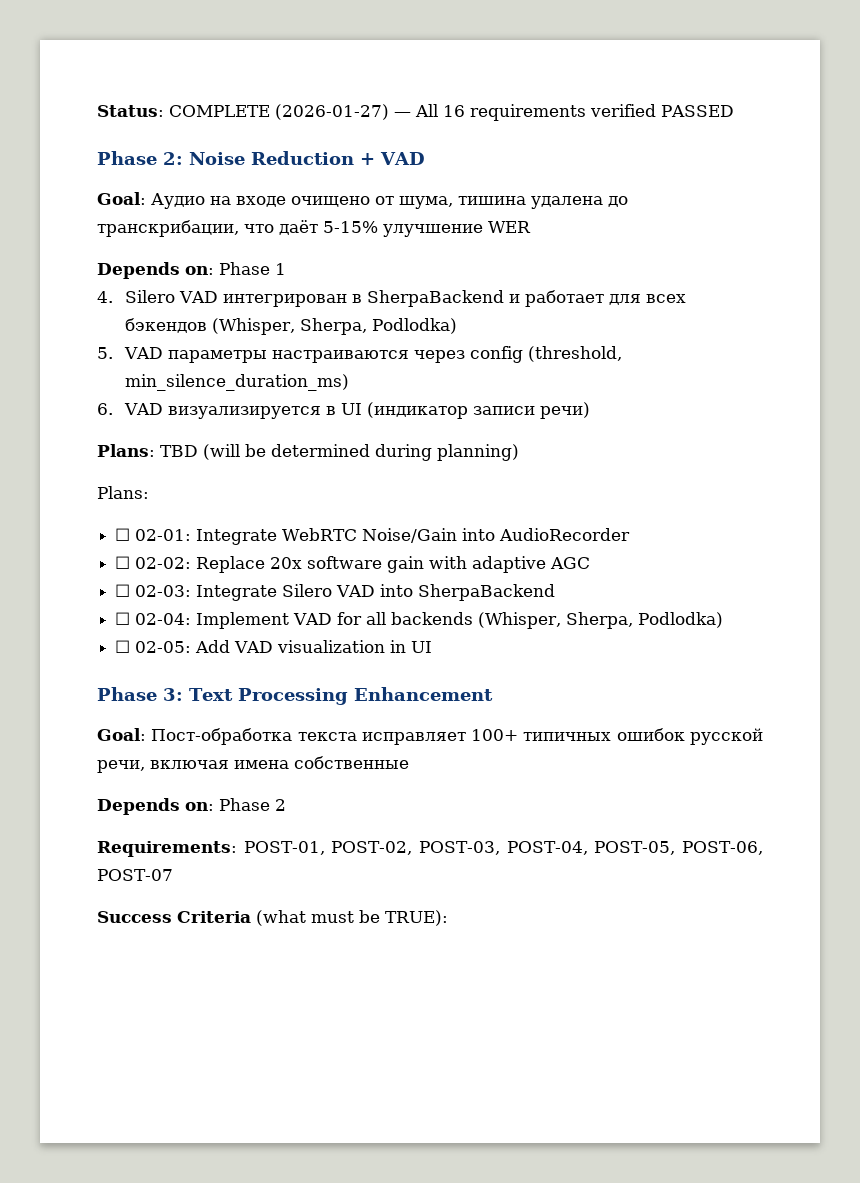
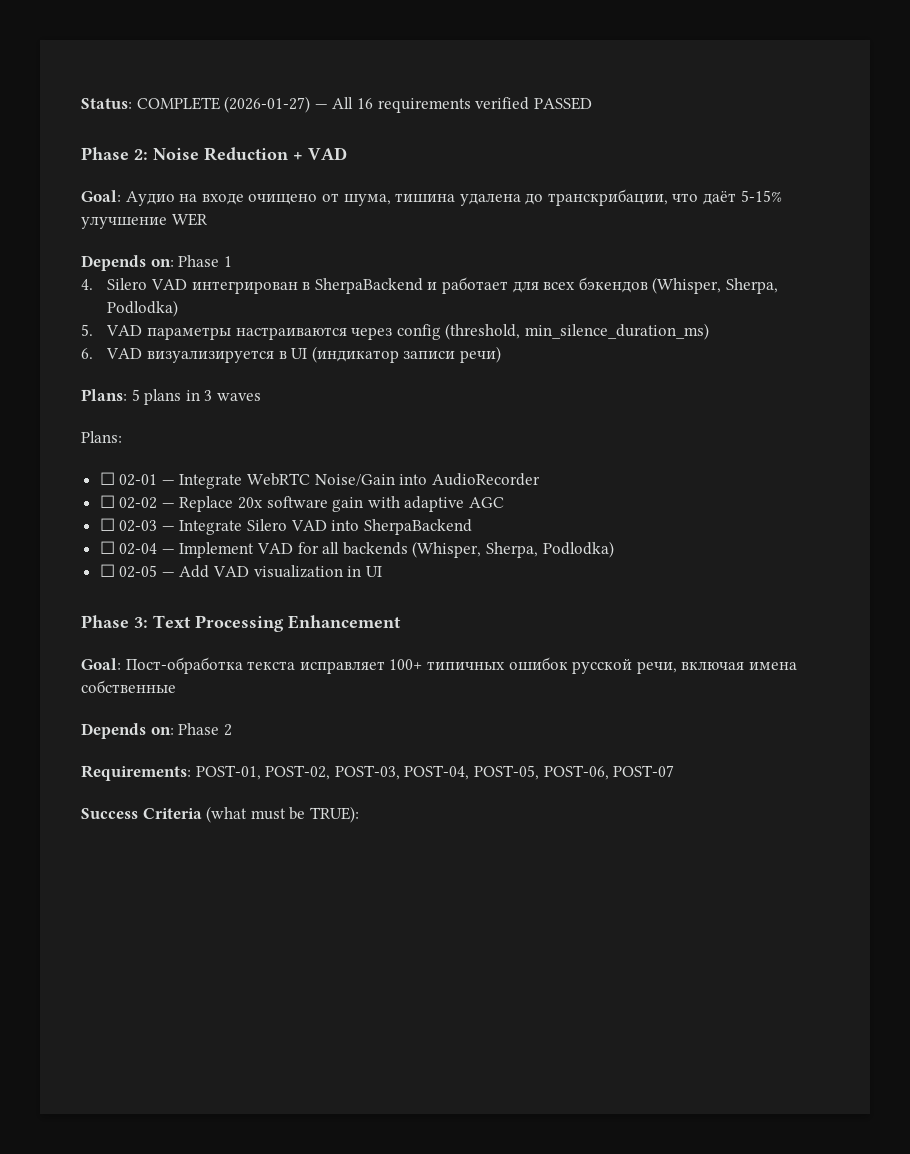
- Plans: TBD (will be determined during planning)
+ Plans: 5 plans in 3 waves
- ☐ 02-01: Integrate WebRTC Noise/Gain into AudioRecorder
+ ☐ 02-01 — Integrate WebRTC Noise/Gain into AudioRecorder
- ☐ 02-02: Replace 20x software gain with adaptive AGC
+ ☐ 02-02 — Replace 20x software gain with adaptive AGC
- ☐ 02-03: Integrate Silero VAD into SherpaBackend
+ ☐ 02-03 — Integrate Silero VAD into SherpaBackend
- ☐ 02-04: Implement VAD for all backends (Whisper, Sherpa, Podlodka)
+ ☐ 02-04 — Implement VAD for all backends (Whisper, Sherpa, Podlodka)
- ☐ 02-05: Add VAD visualization in UI
+ ☐ 02-05 — Add VAD visualization in UI

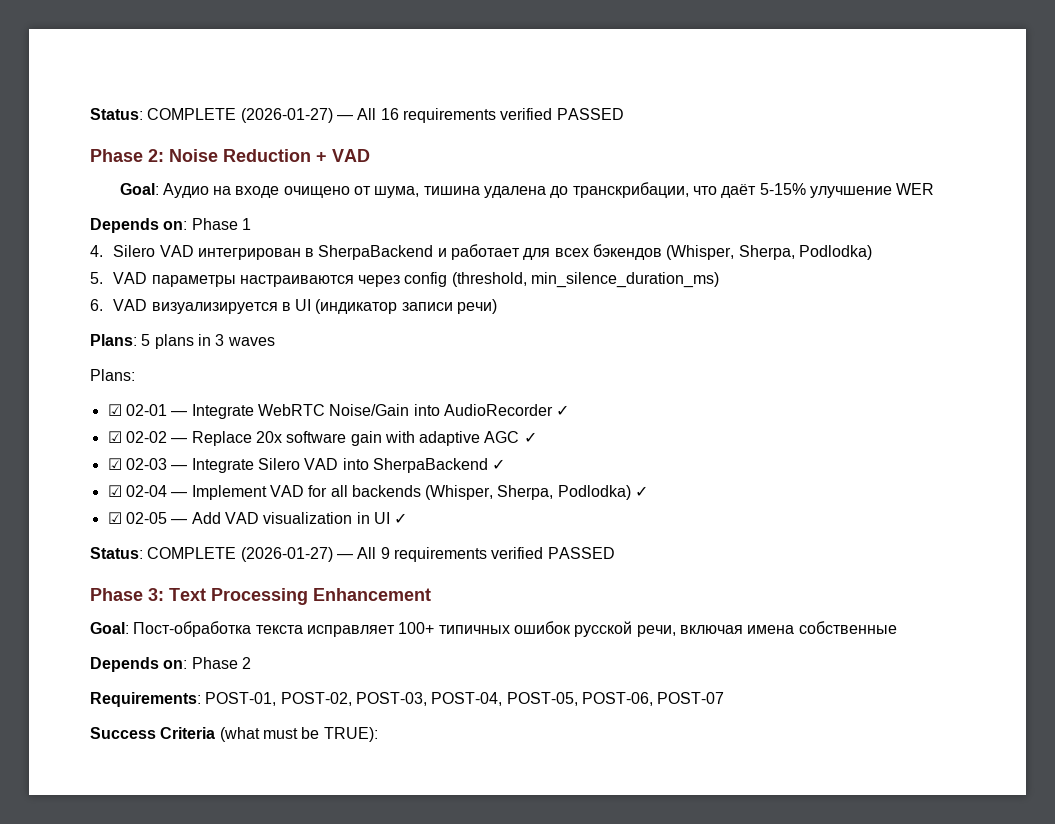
- ☐ 02-01 — Integrate WebRTC Noise/Gain into AudioRecorder
- ☐ 02-02 — Replace 20x software gain with adaptive AGC
- ☐ 02-03 — Integrate Silero VAD into SherpaBackend
- ☐ 02-04 — Implement VAD for all backends (Whisper, Sherpa, Podlodka)
- ☐ 02-05 — Add VAD visualization in UI
+ ☑ 02-01 — Integrate WebRTC Noise/Gain into AudioRecorder ✓
+ ☑ 02-02 — Replace 20x software gain with adaptive AGC ✓
+ ☑ 02-03 — Integrate Silero VAD into SherpaBackend ✓
+ ☑ 02-04 — Implement VAD for all backends (Whisper, Sherpa, Podlodka) ✓
+ ☑ 02-05 — Add VAD visualization in UI ✓
+ Status: COMPLETE (2026-01-27) — All 9 requirements verified PASSED

